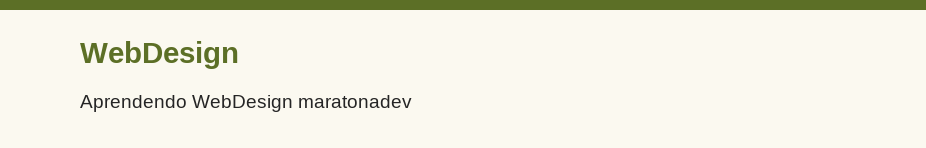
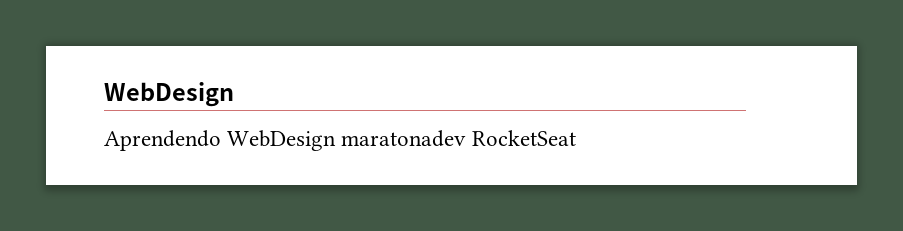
- Aprendendo WebDesign maratonadev
+ Aprendendo WebDesign maratonadev RocketSeat

